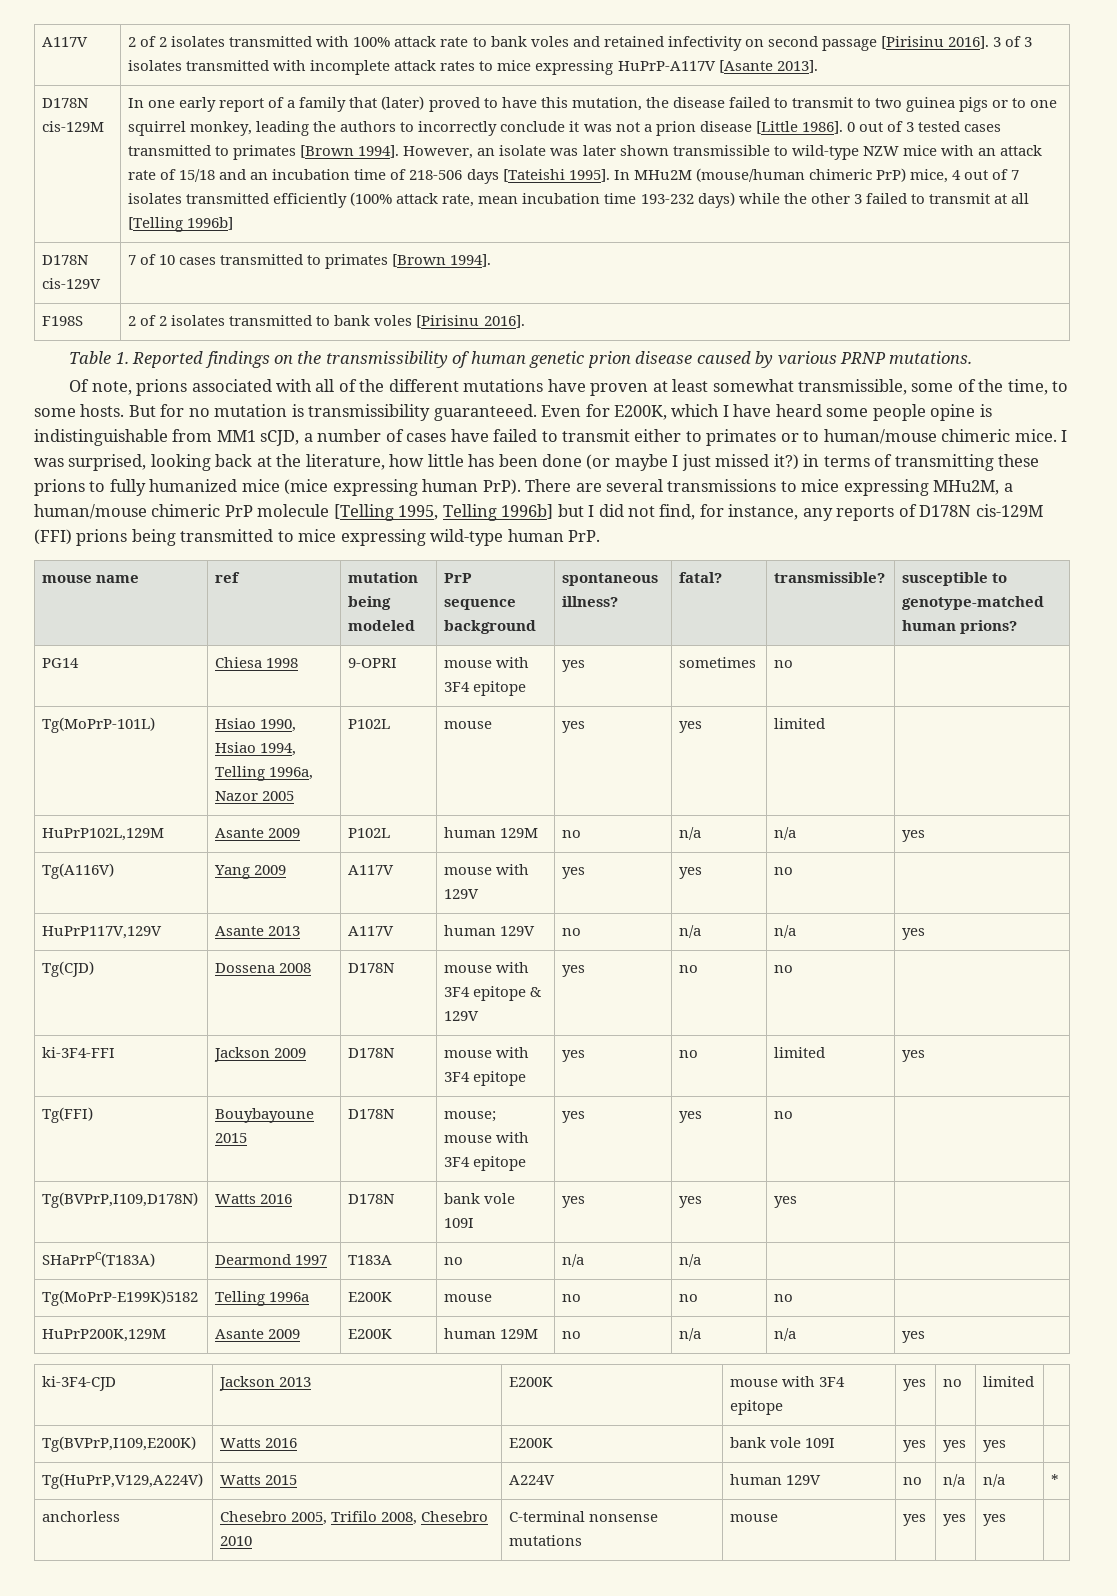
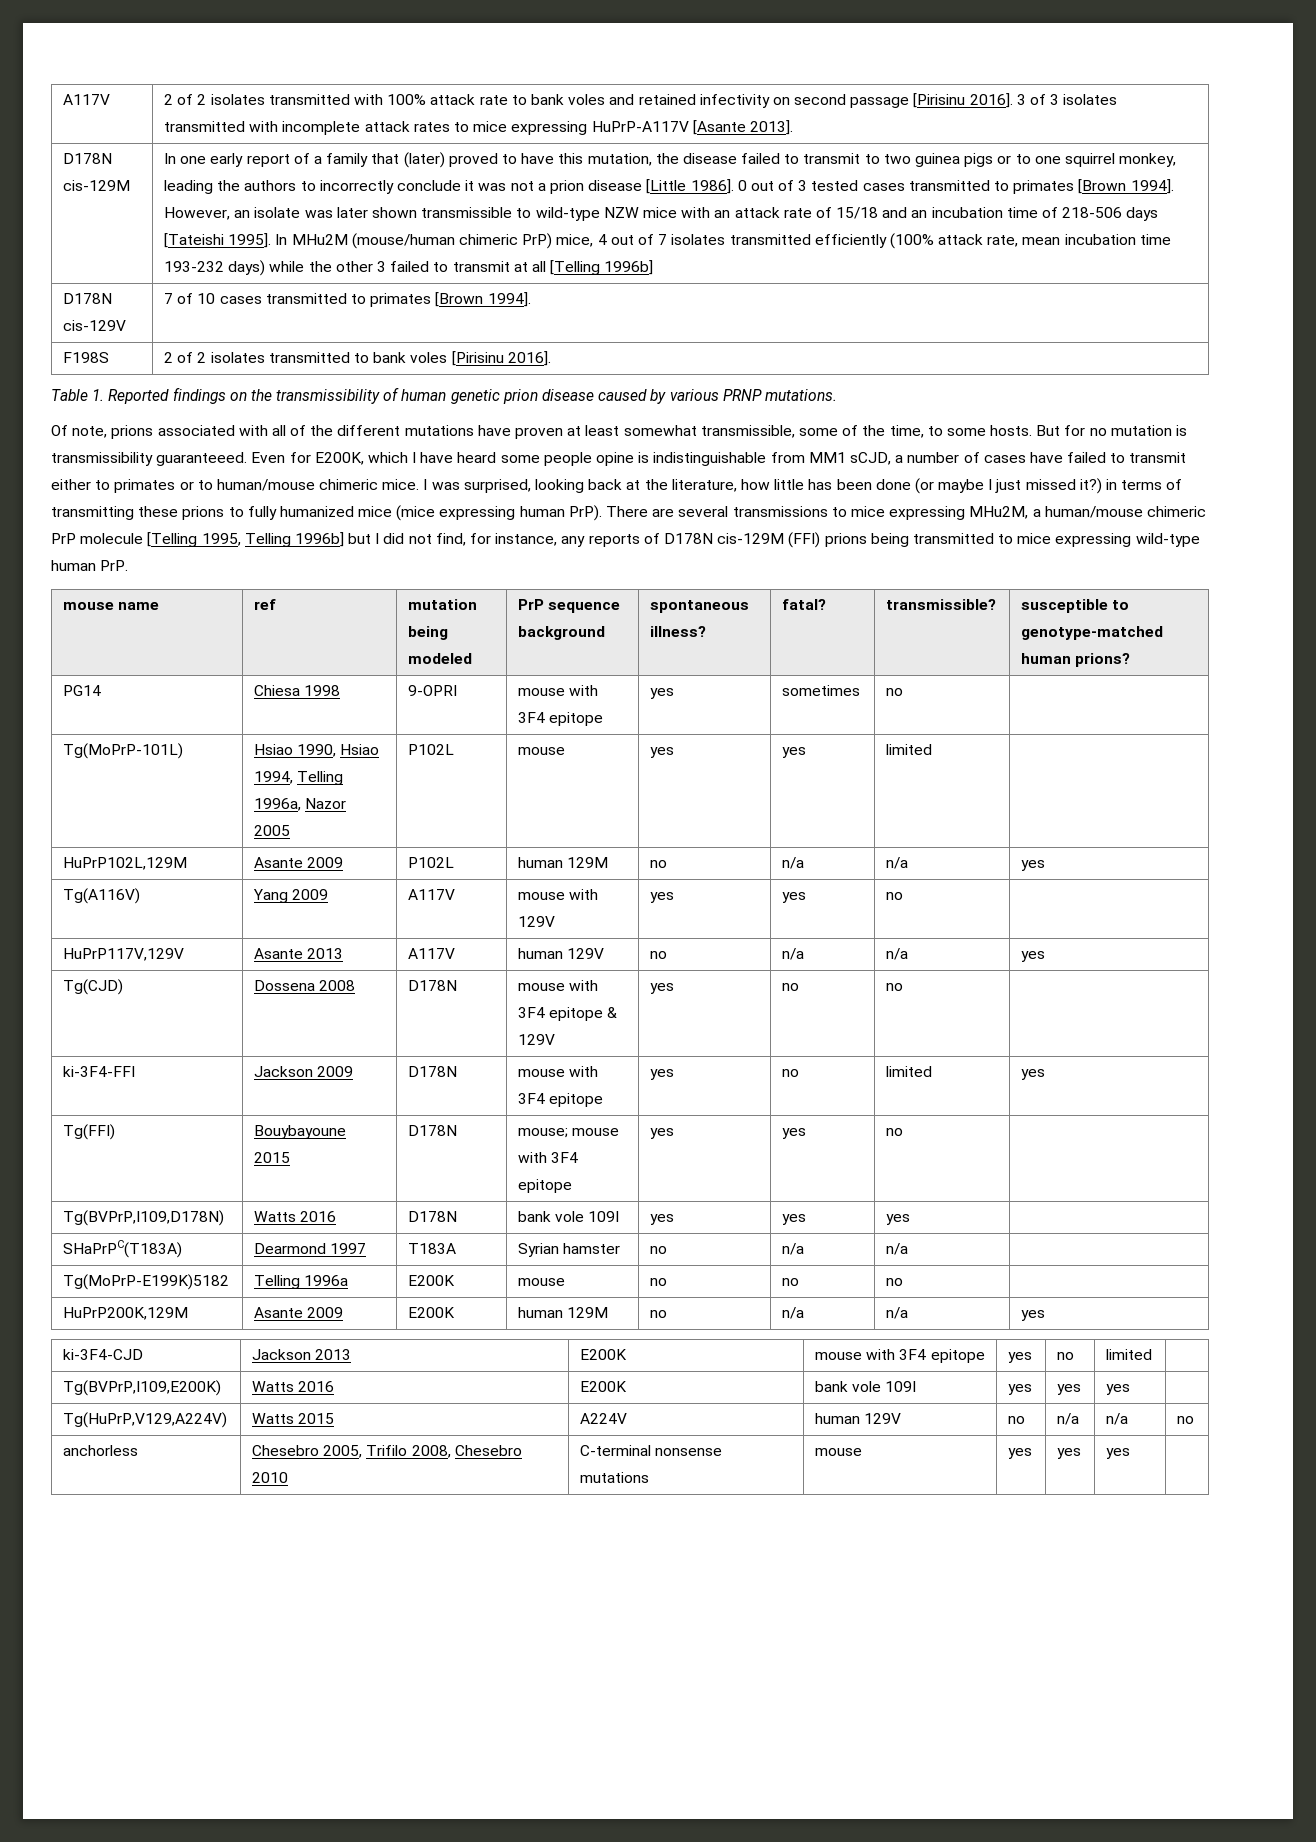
- SHaPrPC(T183A) | Dearmond 1997 | T183A | no | n/a | n/a | |
+ SHaPrPC(T183A) | Dearmond 1997 | T183A | Syrian hamster | no | n/a | n/a |
- Tg(HuPrP,V129,A224V) | Watts 2015 | A224V | human 129V | no | n/a | n/a | *
+ Tg(HuPrP,V129,A224V) | Watts 2015 | A224V | human 129V | no | n/a | n/a | no

